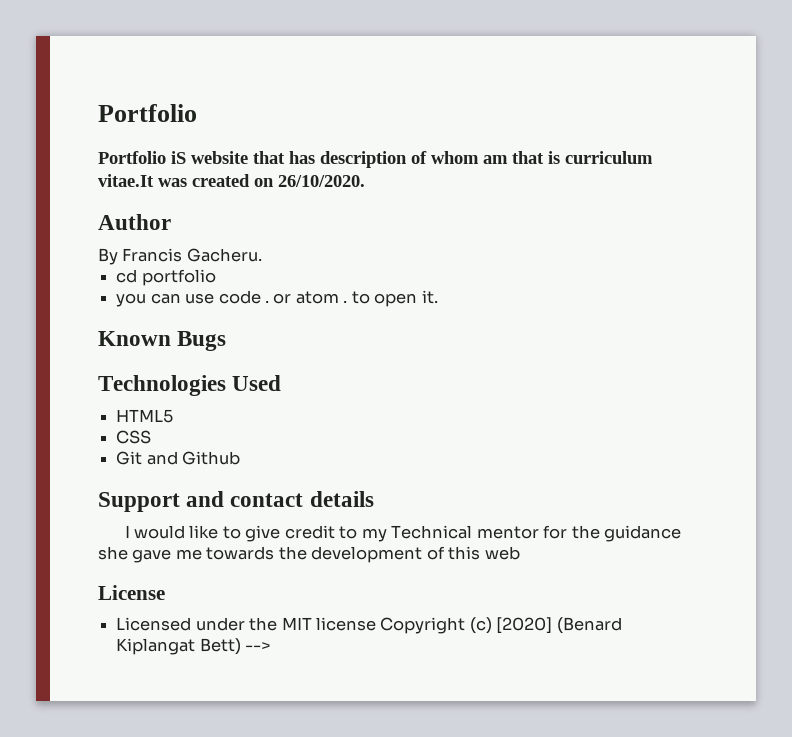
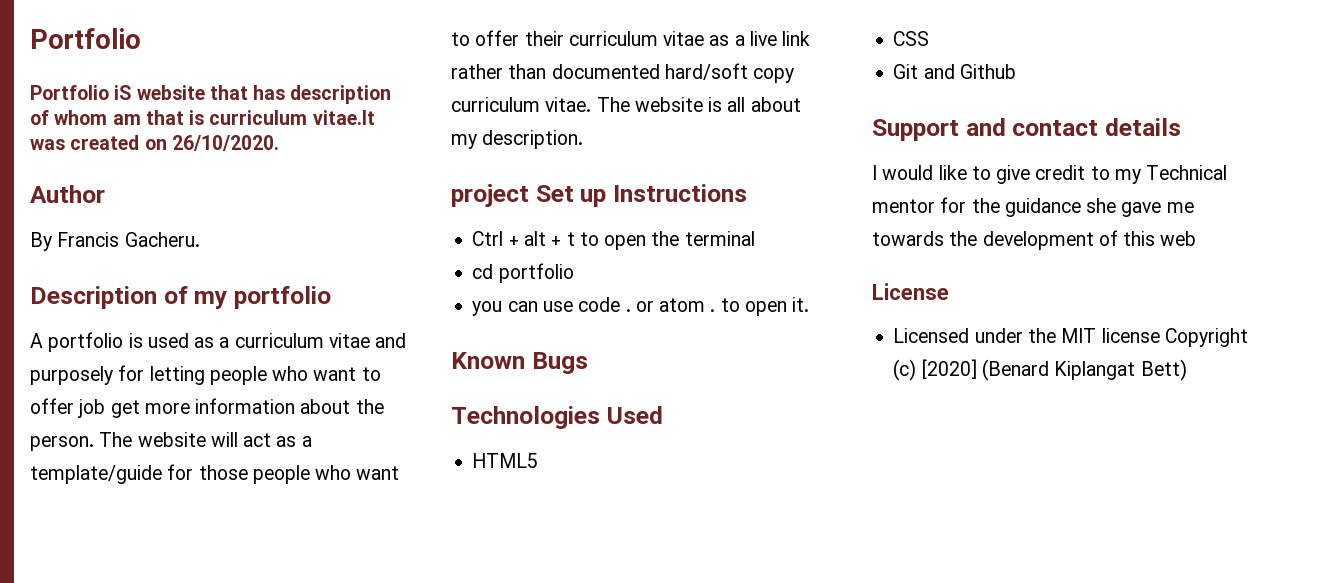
+ Description of my portfolio
+ A portfolio is used as a curriculum vitae and purposely for letting people who want to offer job get more information about the person. The website will act as a template/guide for those people who want to offer their curriculum vitae as a live link rather than documented hard/soft copy curriculum vitae. The website is all about my description.
+ project Set up Instructions
+ Ctrl + alt + t to open the terminal
- Licensed under the MIT license Copyright (c) [2020] (Benard Kiplangat Bett) -->
+ Licensed under the MIT license Copyright (c) [2020] (Benard Kiplangat Bett)

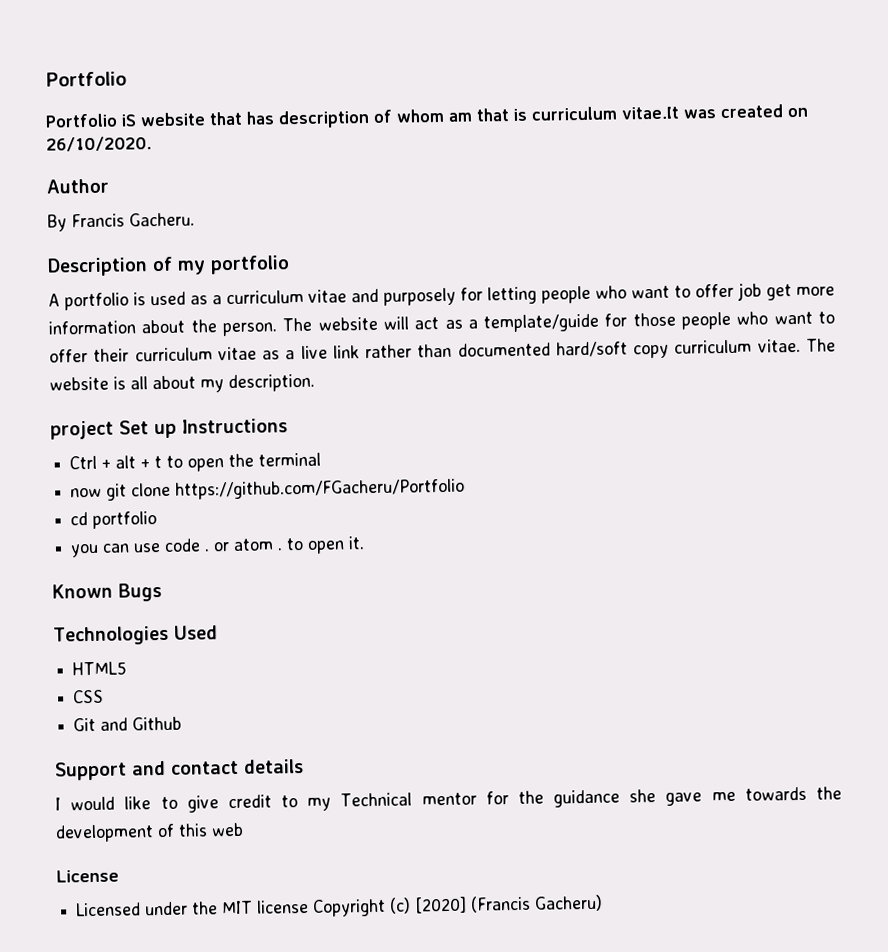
+ now git clone https://github.com/FGacheru/Portfolio
- Licensed under the MIT license Copyright (c) [2020] (Benard Kiplangat Bett)
+ Licensed under the MIT license Copyright (c) [2020] (Francis Gacheru)

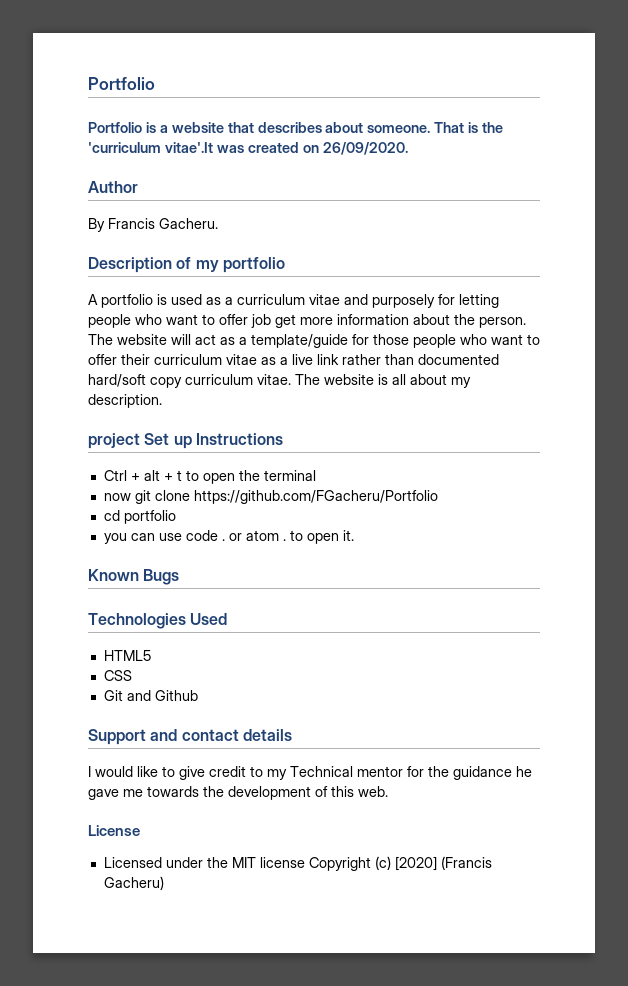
- Portfolio iS website that has description of whom am that is curriculum vitae.It was created on 26/10/2020.
+ Portfolio is a website that describes about someone. That is the 'curriculum vitae'.It was created on 26/09/2020.
- I would like to give credit to my Technical mentor for the guidance she gave me towards the development of this web
+ I would like to give credit to my Technical mentor for the guidance he gave me towards the development of this web.

